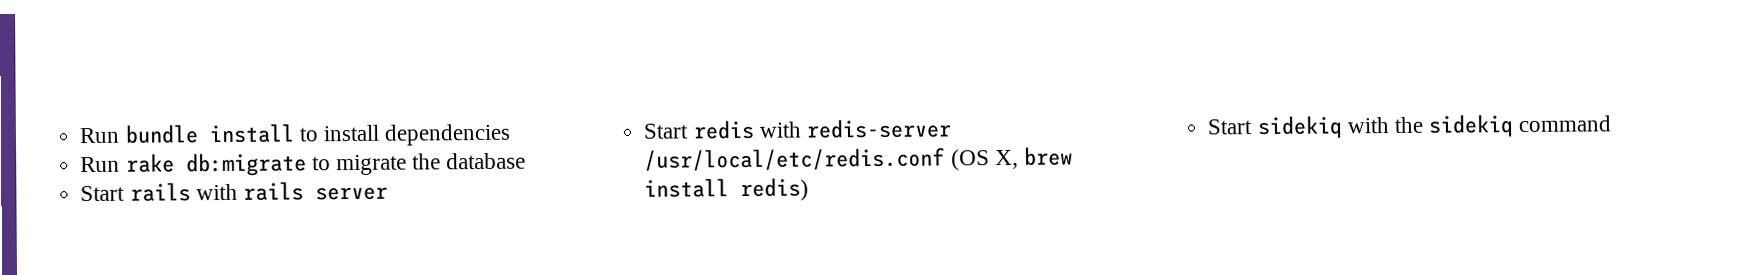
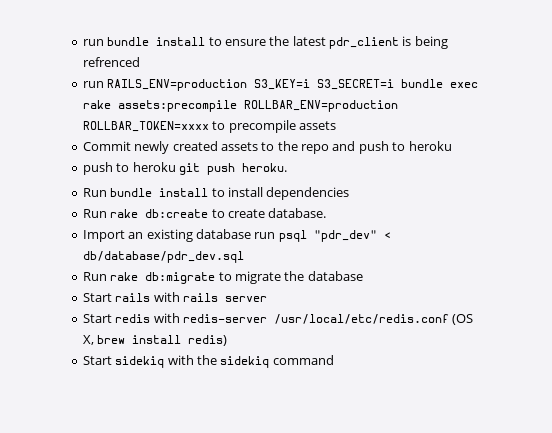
+ run bundle install to ensure the latest pdr_client is being refrenced
+ run RAILS_ENV=production S3_KEY=i S3_SECRET=i bundle exec rake assets:precompile ROLLBAR_ENV=production ROLLBAR_TOKEN=xxxx to precompile assets
+ Commit newly created assets to the repo and push to heroku
+ push to heroku git push heroku.
+ Run rake db:create to create database.
+ Import an existing database run psql "pdr_dev" < db/database/pdr_dev.sql

